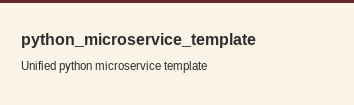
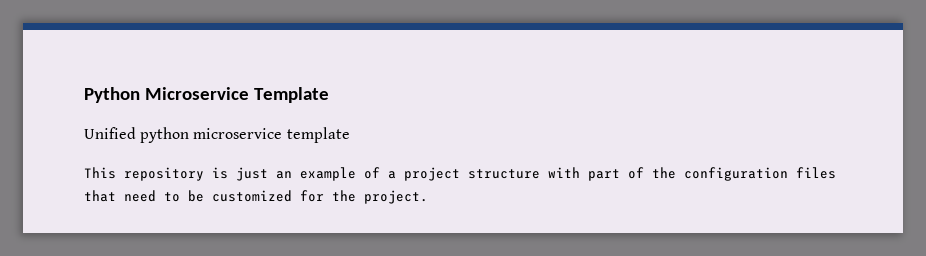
- python_microservice_template
+ Python Microservice Template
+ This repository is just an example of a project structure with part of the configuration files that need to be customized for the project.

